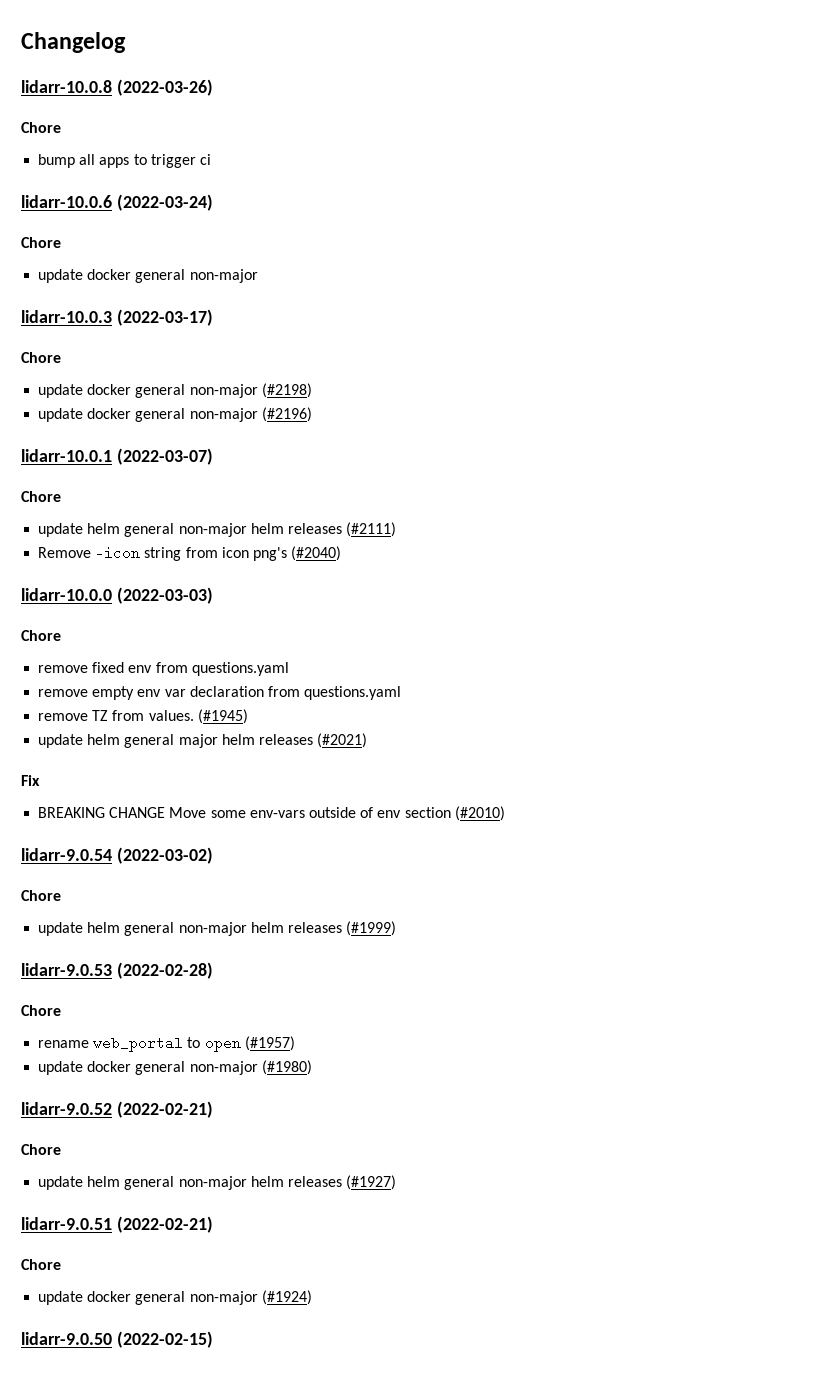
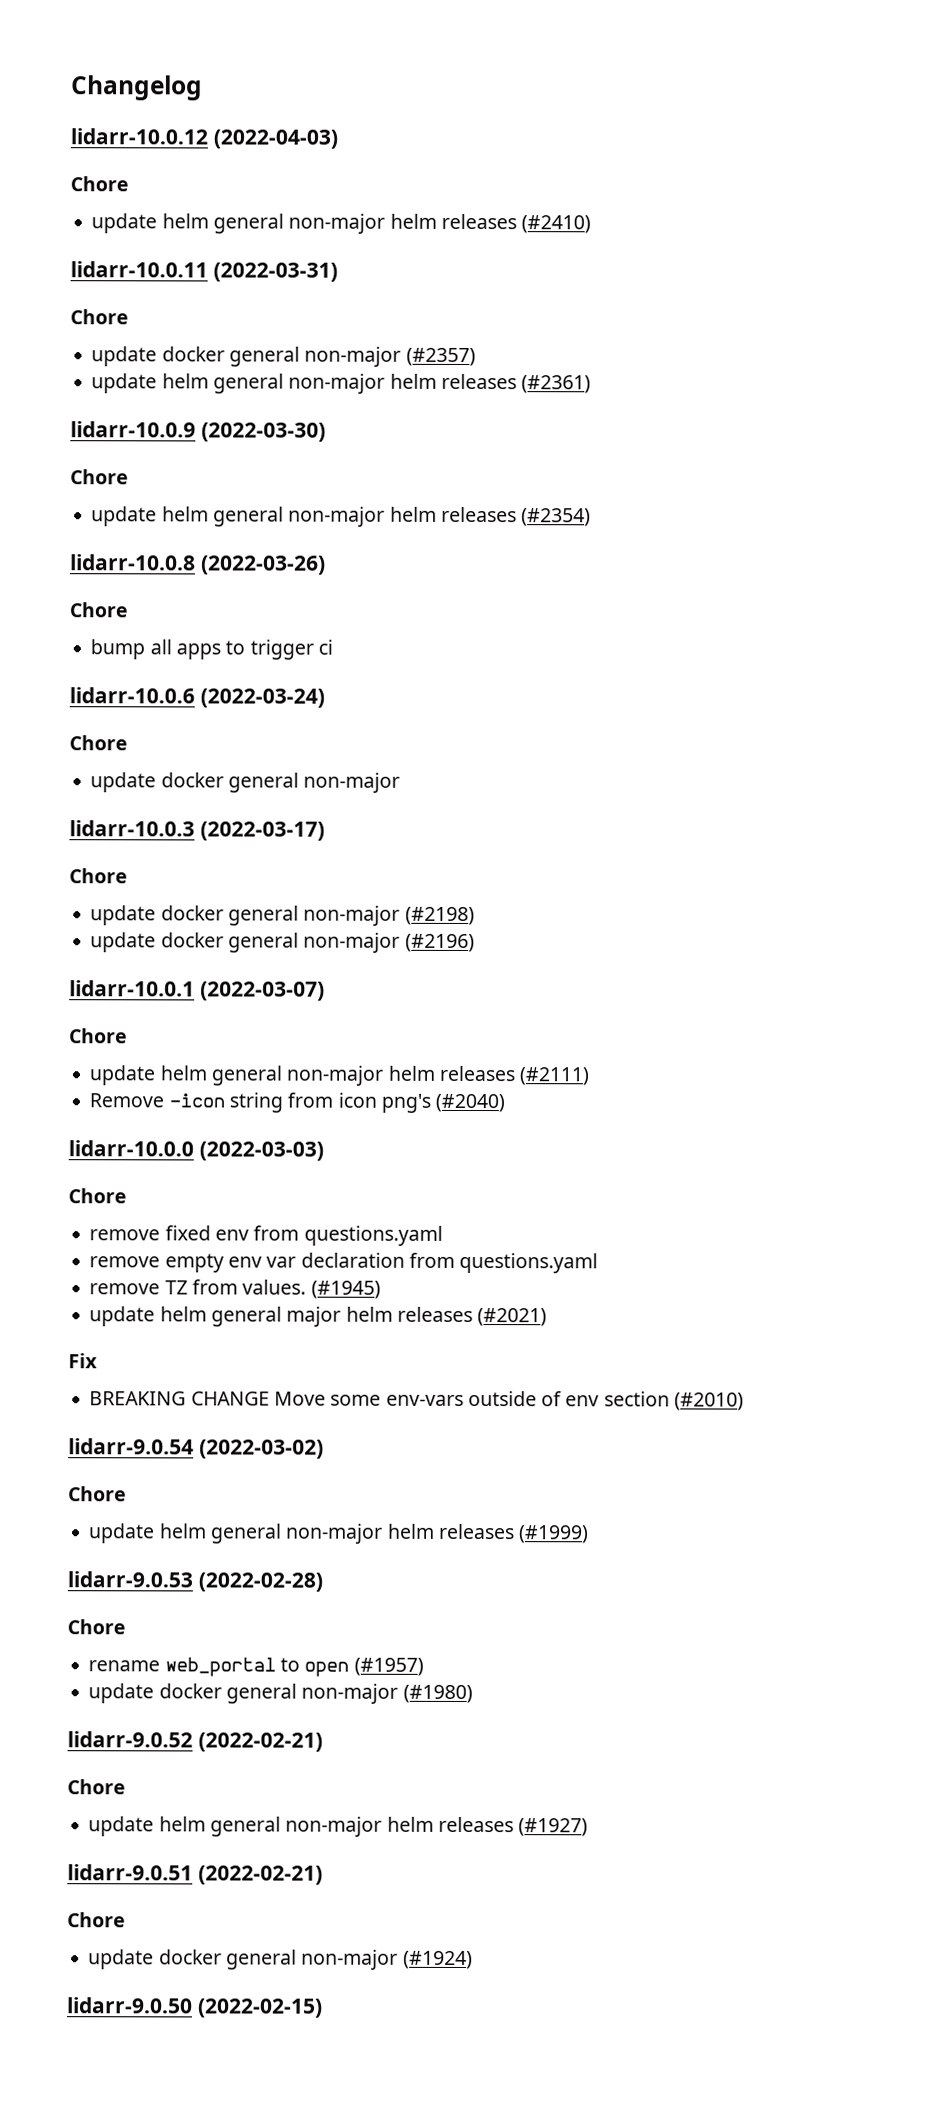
+ lidarr-10.0.12 (2022-04-03)
+ Chore
+ update helm general non-major helm releases (#2410)
+ lidarr-10.0.11 (2022-03-31)
+ Chore
+ update docker general non-major (#2357)
+ update helm general non-major helm releases (#2361)
+ lidarr-10.0.9 (2022-03-30)
+ Chore
+ update helm general non-major helm releases (#2354)

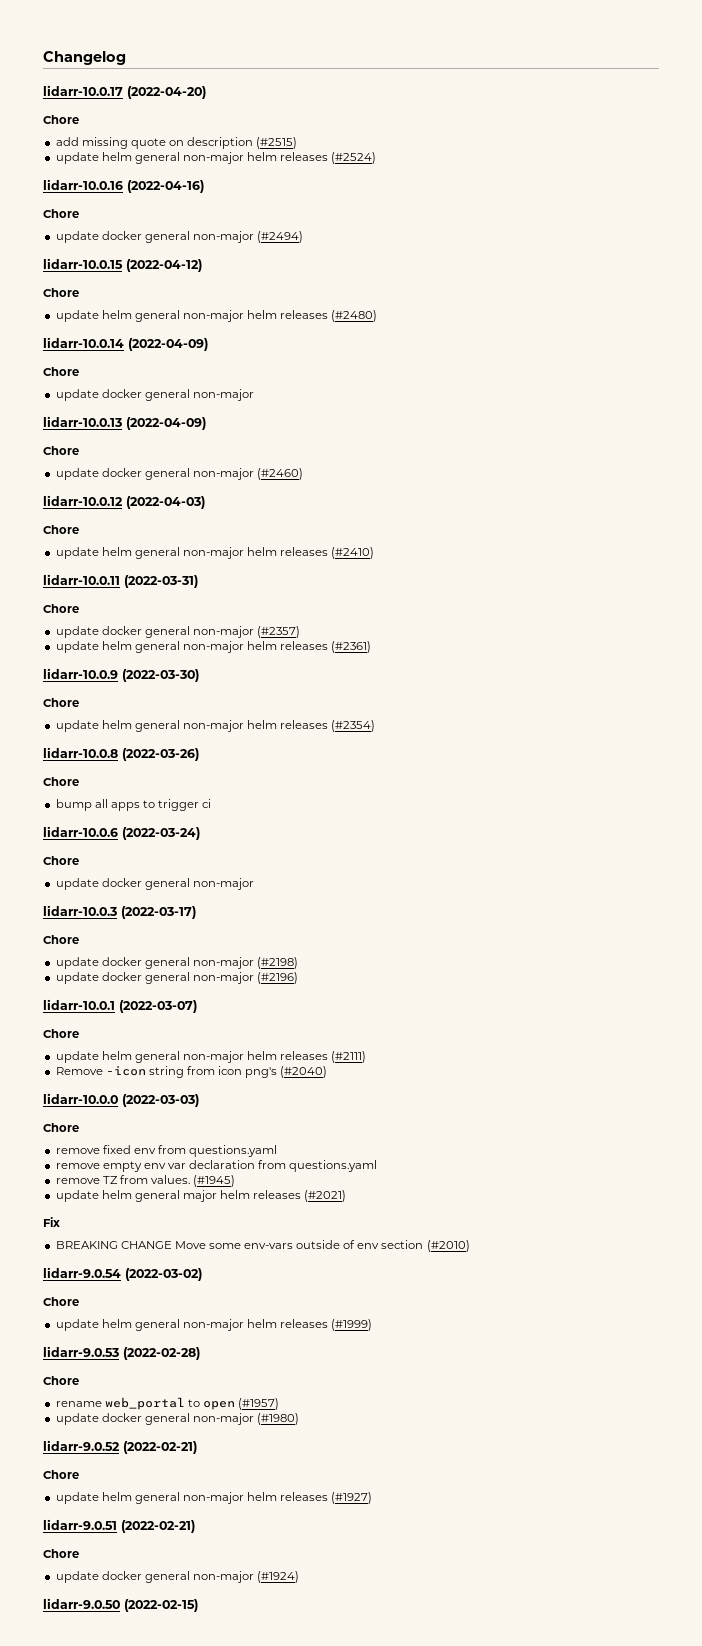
+ lidarr-10.0.17 (2022-04-20)
+ Chore
+ add missing quote on description (#2515)
+ update helm general non-major helm releases (#2524)
+ lidarr-10.0.16 (2022-04-16)
+ Chore
+ update docker general non-major (#2494)
+ lidarr-10.0.15 (2022-04-12)
+ Chore
+ update helm general non-major helm releases (#2480)
+ lidarr-10.0.14 (2022-04-09)
+ Chore
+ update docker general non-major
+ lidarr-10.0.13 (2022-04-09)
+ Chore
+ update docker general non-major (#2460)

